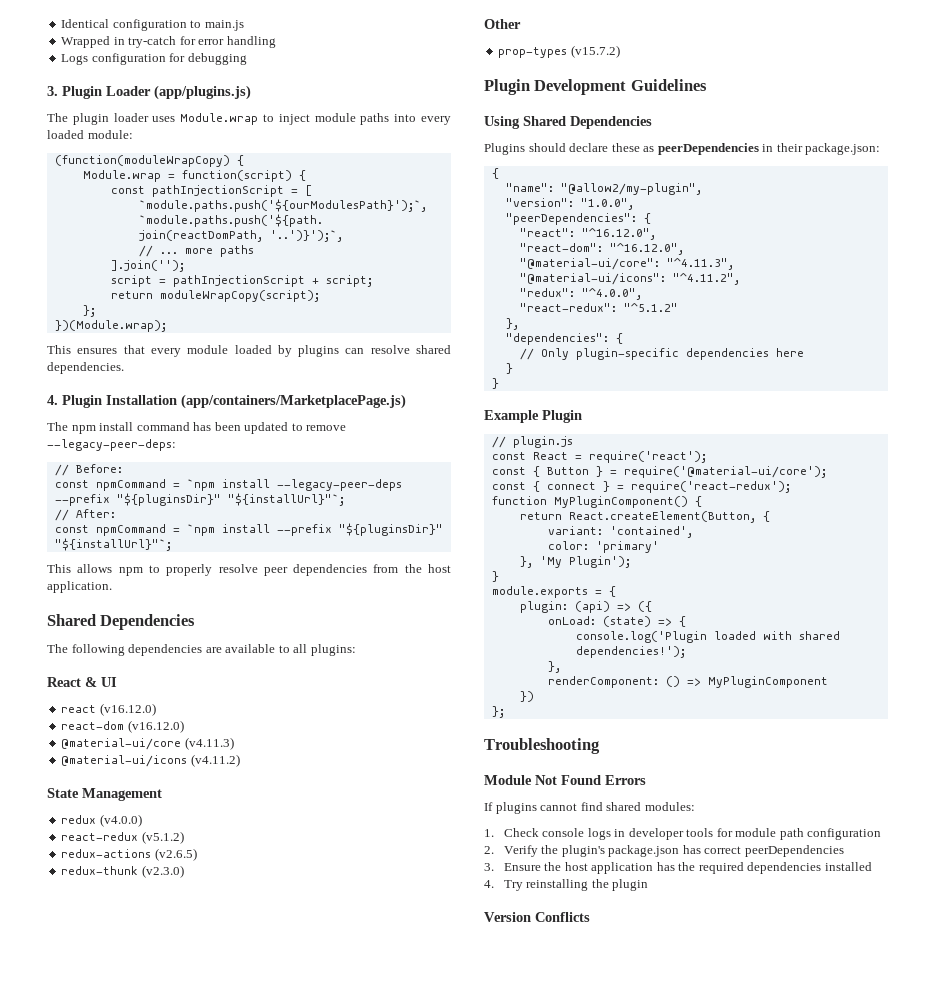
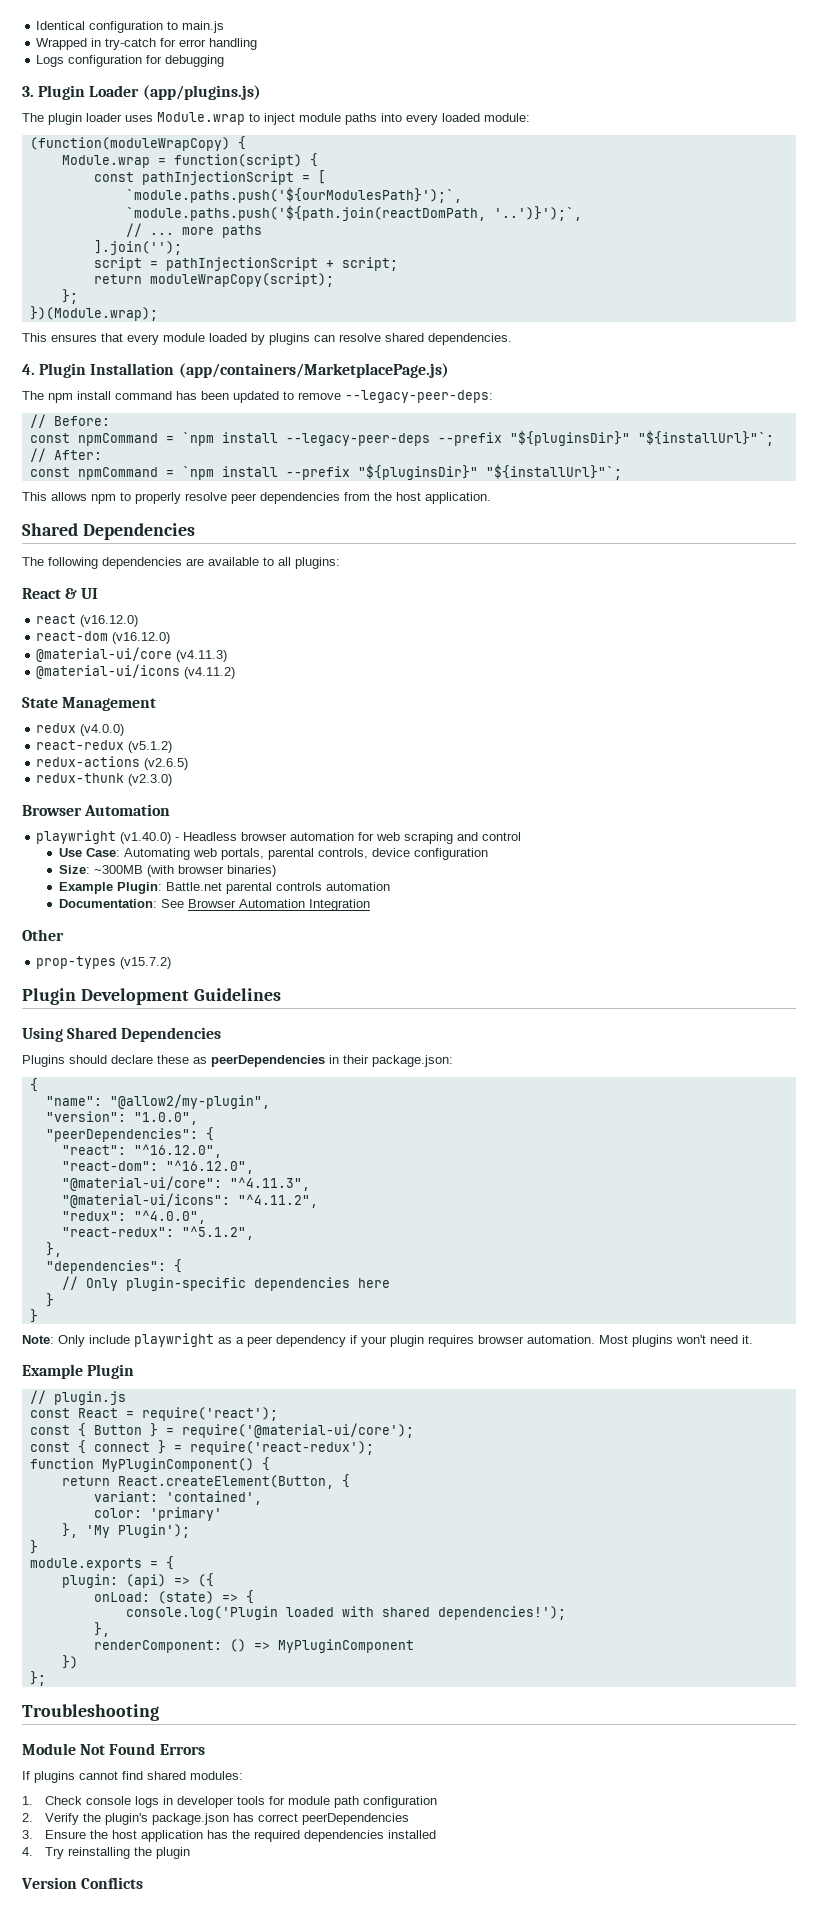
  redux-thunk (v2.3.0)
+ Browser Automation
+ playwright (v1.40.0) - Headless browser automation for web scraping and control
+ Use Case: Automating web portals, parental controls, device configuration
+ Size: ~300MB (with browser binaries)
+ Example Plugin: Battle.net parental controls automation
+ Documentation: See Browser Automation Integration
- "react-redux": "^5.1.2"
+ "react-redux": "^5.1.2",
+ Note: Only include playwright as a peer dependency if your plugin requires browser automation. Most plugins won't need it.

